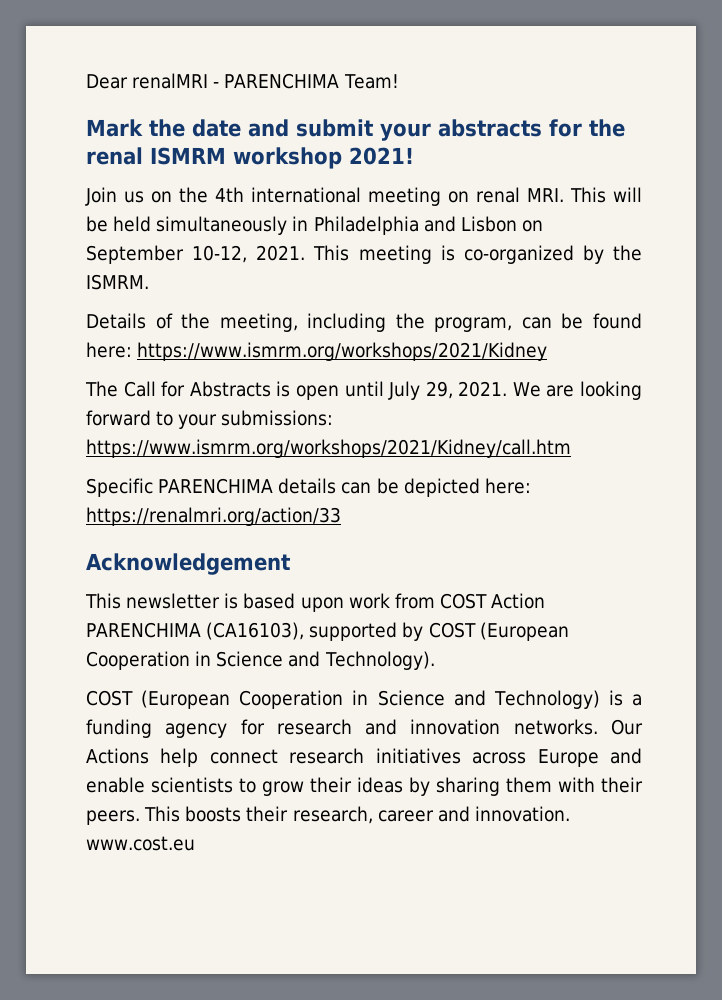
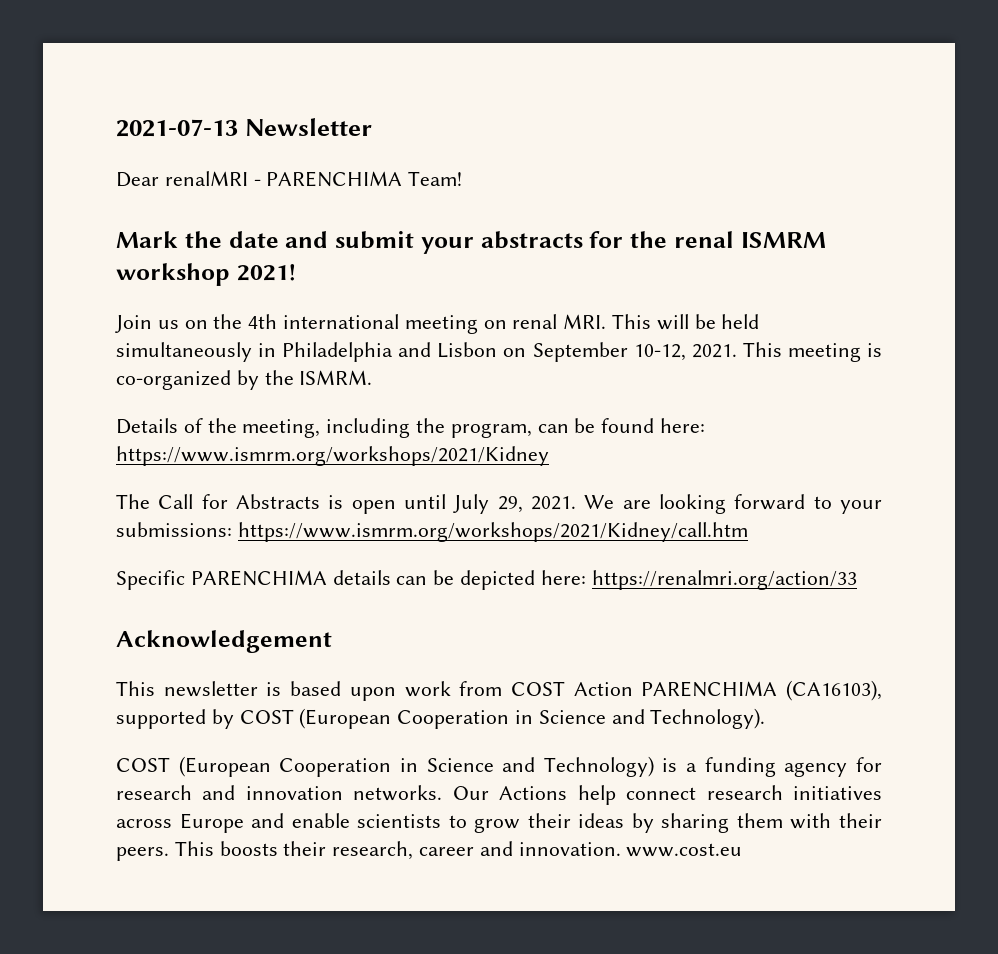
+ 2021-07-13 Newsletter

